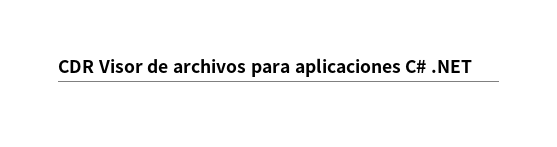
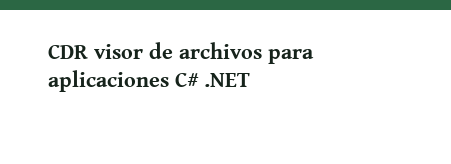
- CDR Visor de archivos para aplicaciones C# .NET
+ CDR visor de archivos para aplicaciones C# .NET

